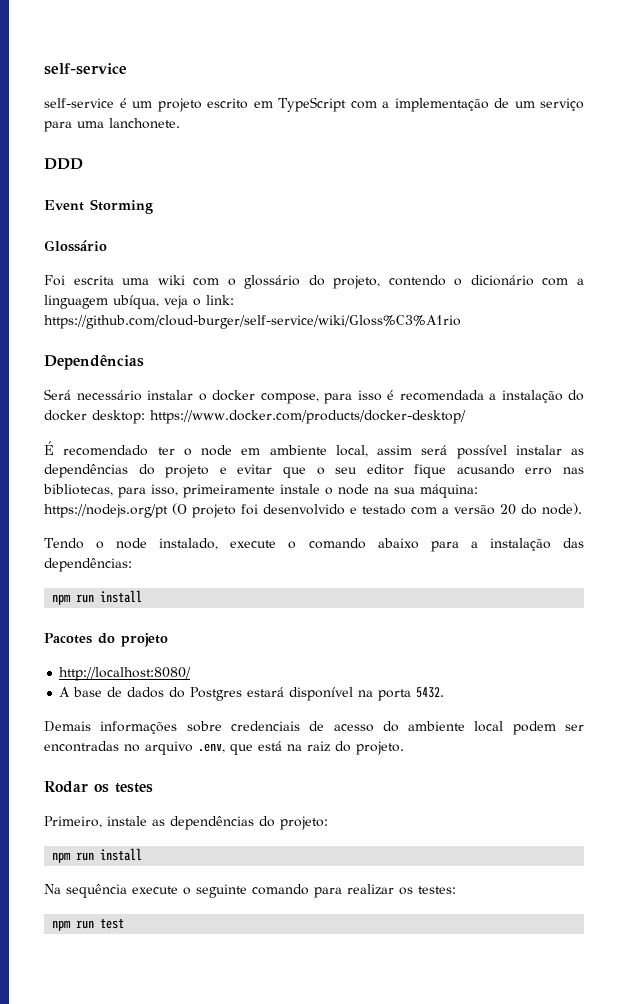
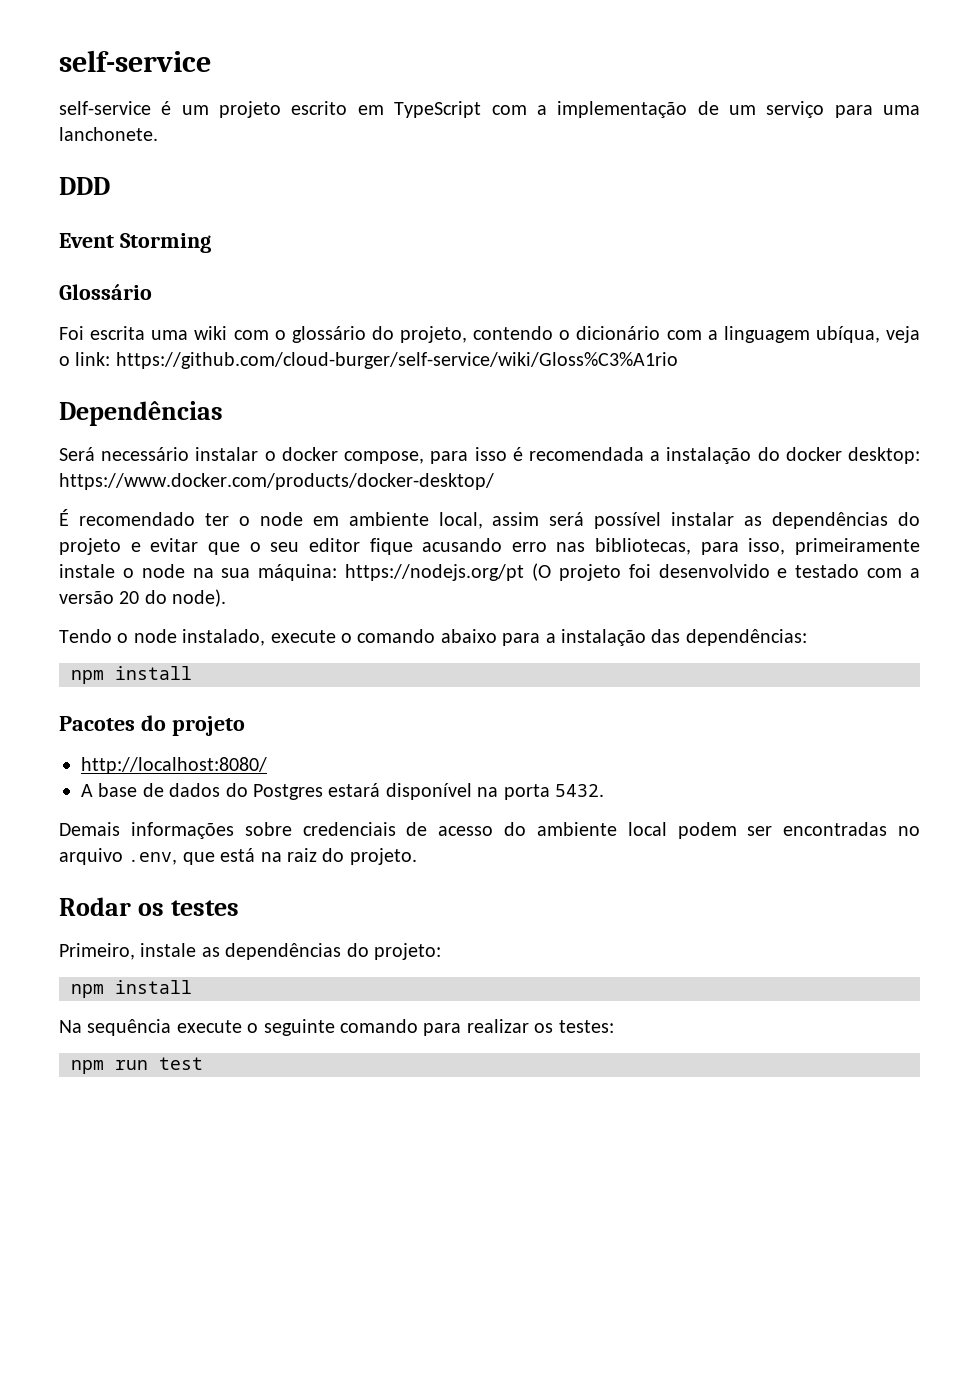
  Tendo o node instalado, execute o comando abaixo para a instalação das dependências:
- npm run install
+ npm install
  Primeiro, instale as dependências do projeto:
- npm run install
+ npm install

